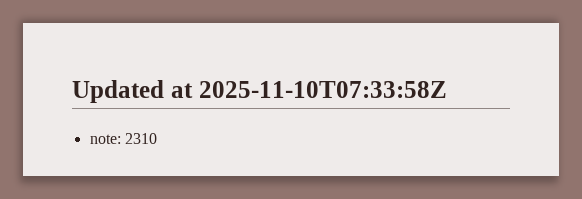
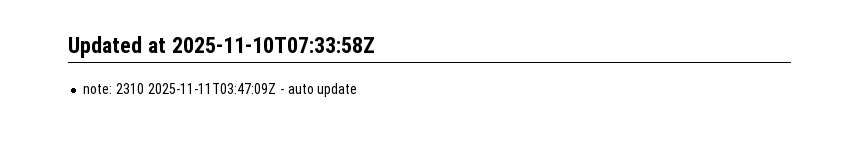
- note: 2310
+ note: 2310 2025-11-11T03:47:09Z - auto update

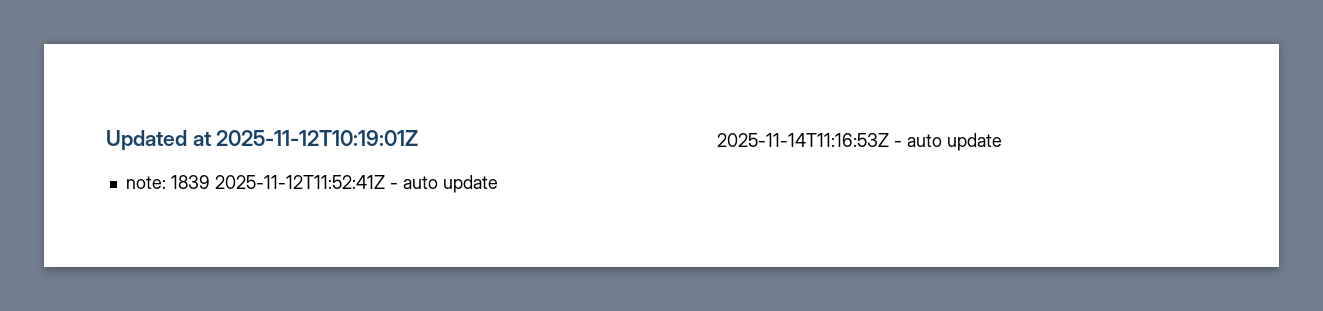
- Updated at 2025-11-10T07:33:58Z
+ Updated at 2025-11-12T10:19:01Z
- note: 2310 2025-11-11T03:47:09Z - auto update
+ note: 1839 2025-11-12T11:52:41Z - auto update 2025-11-14T11:16:53Z - auto update

